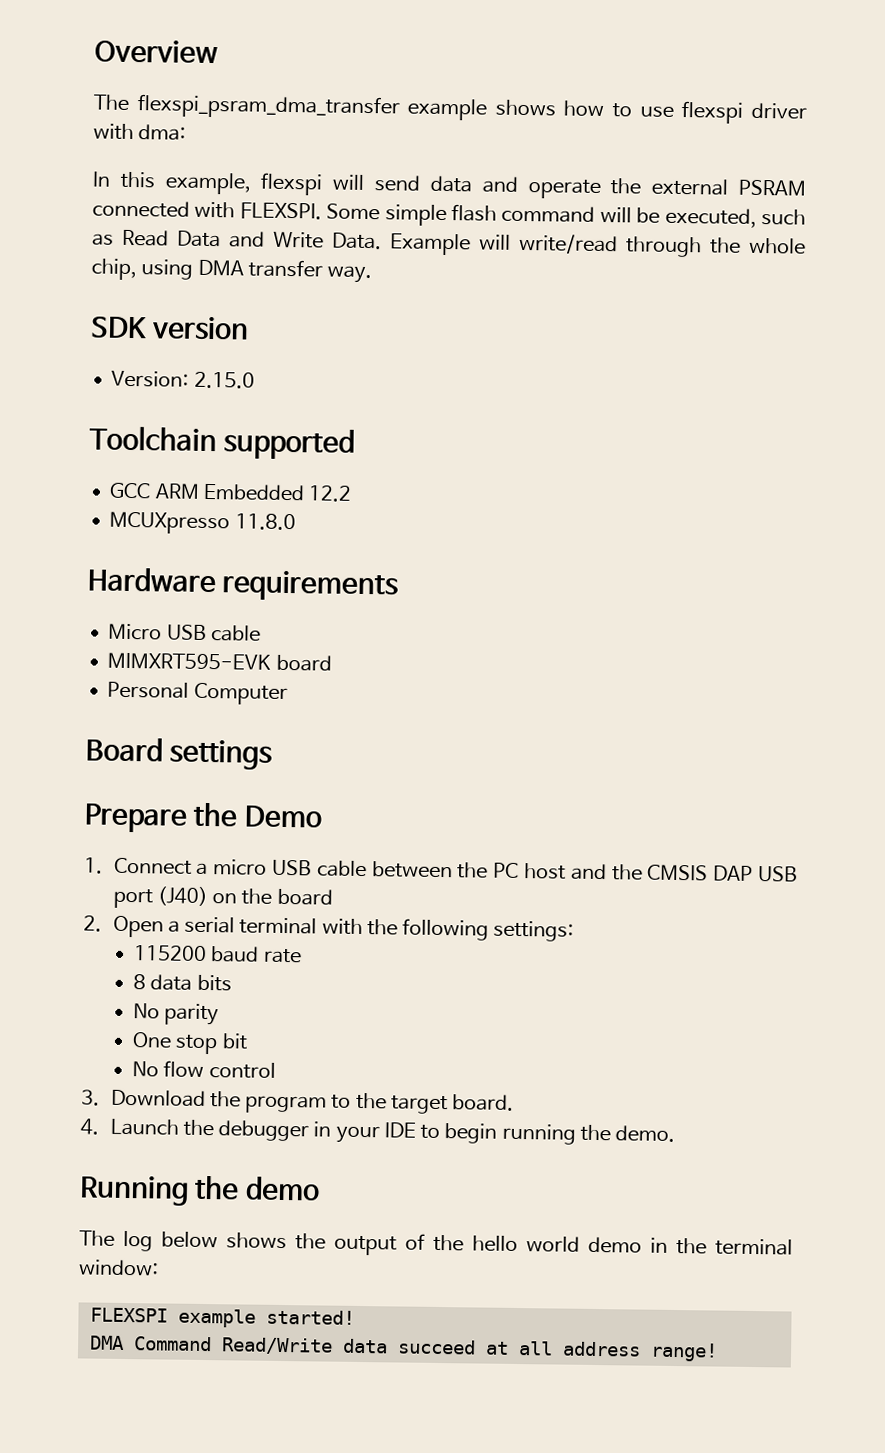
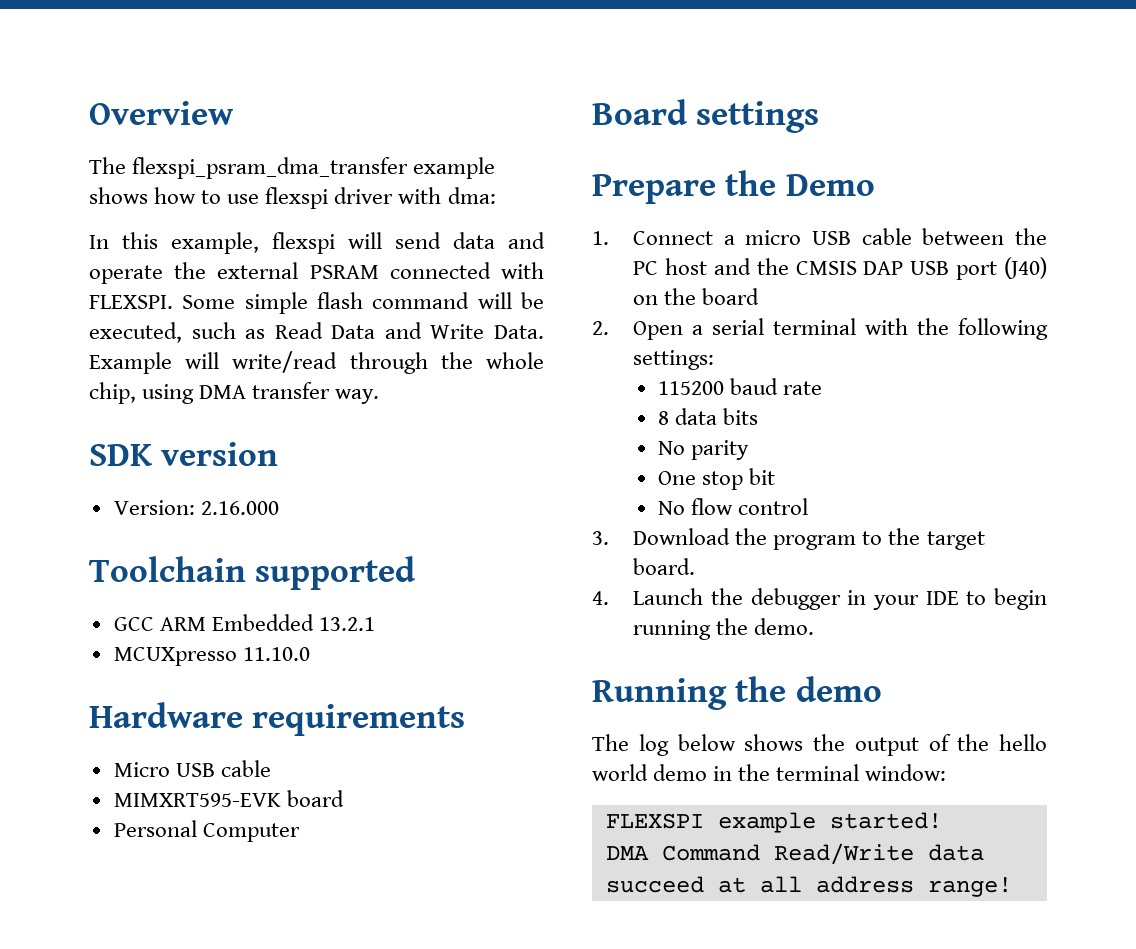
- Version: 2.15.0
+ Version: 2.16.000
- GCC ARM Embedded 12.2
+ GCC ARM Embedded 13.2.1
- MCUXpresso 11.8.0
+ MCUXpresso 11.10.0

